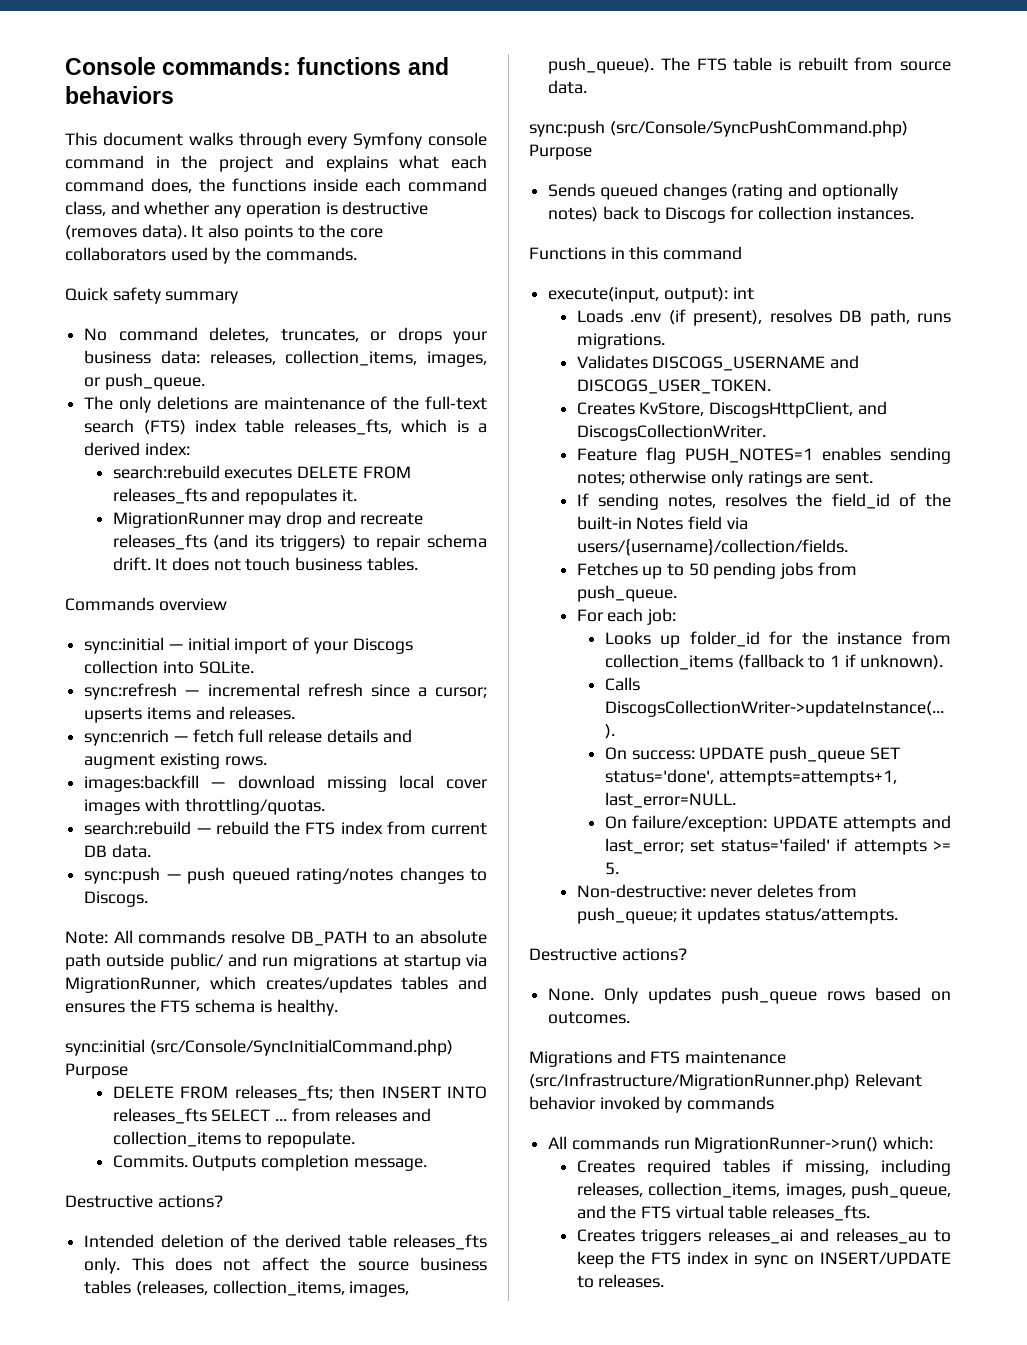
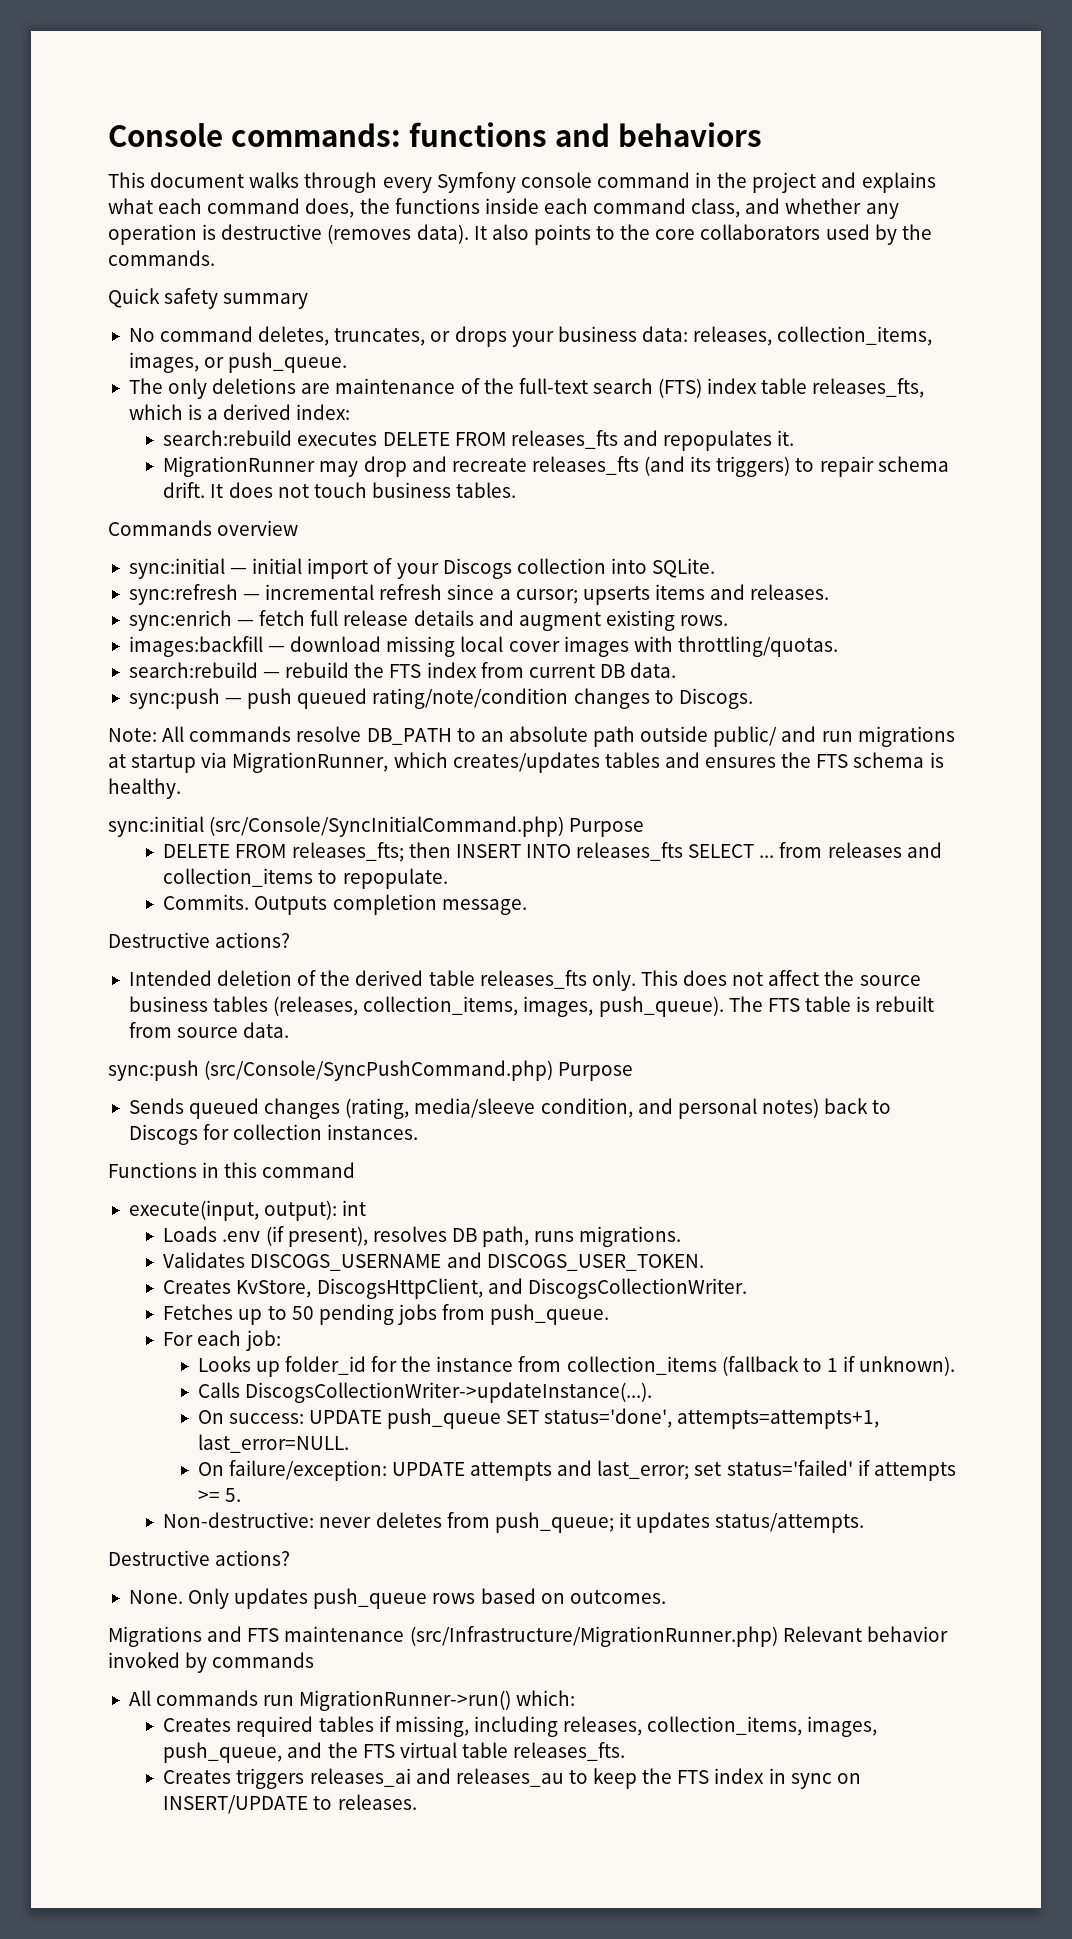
- sync:push — push queued rating/notes changes to Discogs.
+ sync:push — push queued rating/note/condition changes to Discogs.
- Sends queued changes (rating and optionally notes) back to Discogs for collection instances.
+ Sends queued changes (rating, media/sleeve condition, and personal notes) back to Discogs for collection instances.
- Feature flag PUSH_NOTES=1 enables sending notes; otherwise only ratings are sent.
- If sending notes, resolves the field_id of the built-in Notes field via users/{username}/collection/fields.

